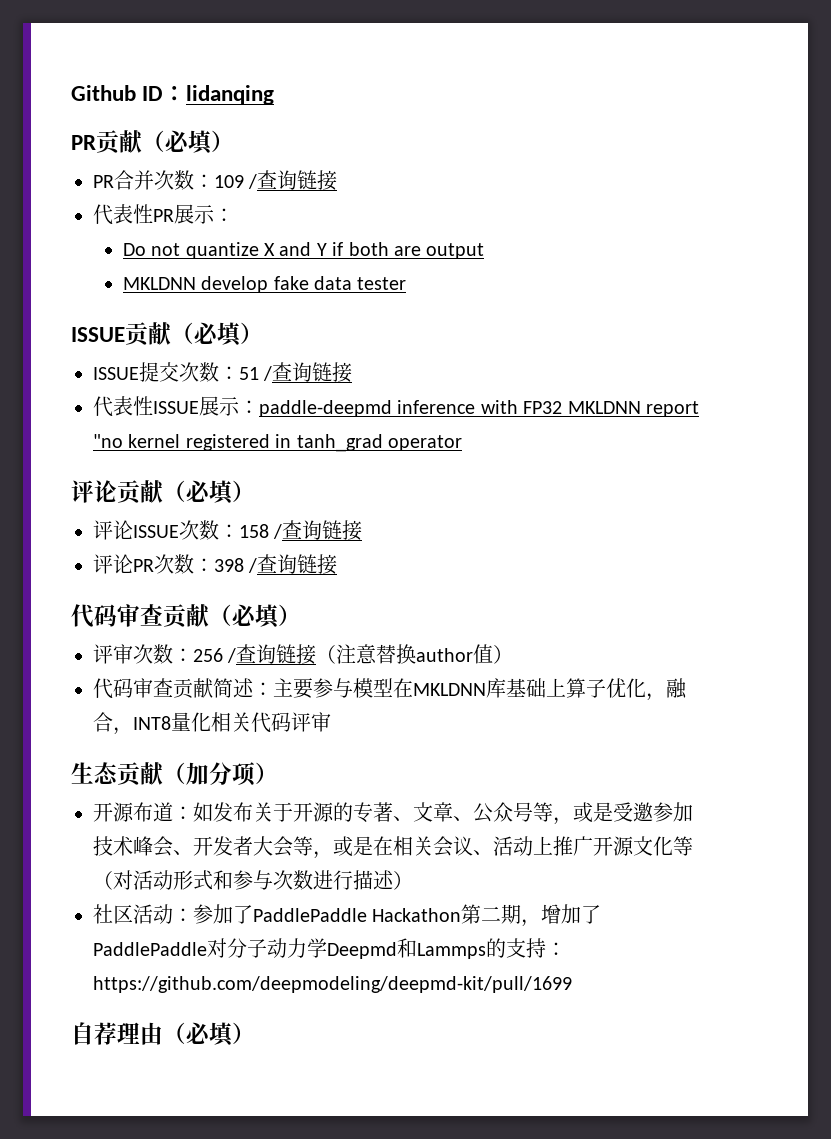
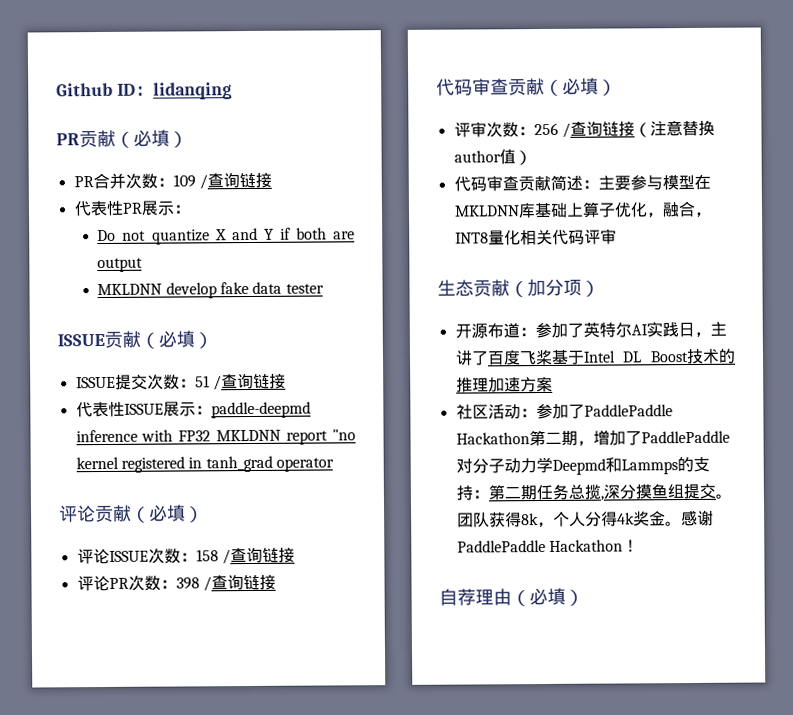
- 开源布道：如发布关于开源的专著、文章、公众号等，或是受邀参加技术峰会、开发者大会等，或是在相关会议、活动上推广开源文化等（对活动形式和参与次数进行描述）
+ 开源布道：参加了英特尔AI实践日，主讲了百度飞桨基于Intel DL Boost技术的推理加速方案
- 社区活动：参加了PaddlePaddle Hackathon第二期，增加了PaddlePaddle对分子动力学Deepmd和Lammps的支持：https://github.com/deepmodeling/deepmd-kit/pull/1699
+ 社区活动：参加了PaddlePaddle Hackathon第二期，增加了PaddlePaddle对分子动力学Deepmd和Lammps的支持：第二期任务总揽,深分摸鱼组提交。团队获得8k，个人分得4k奖金。感谢PaddlePaddle Hackathon！

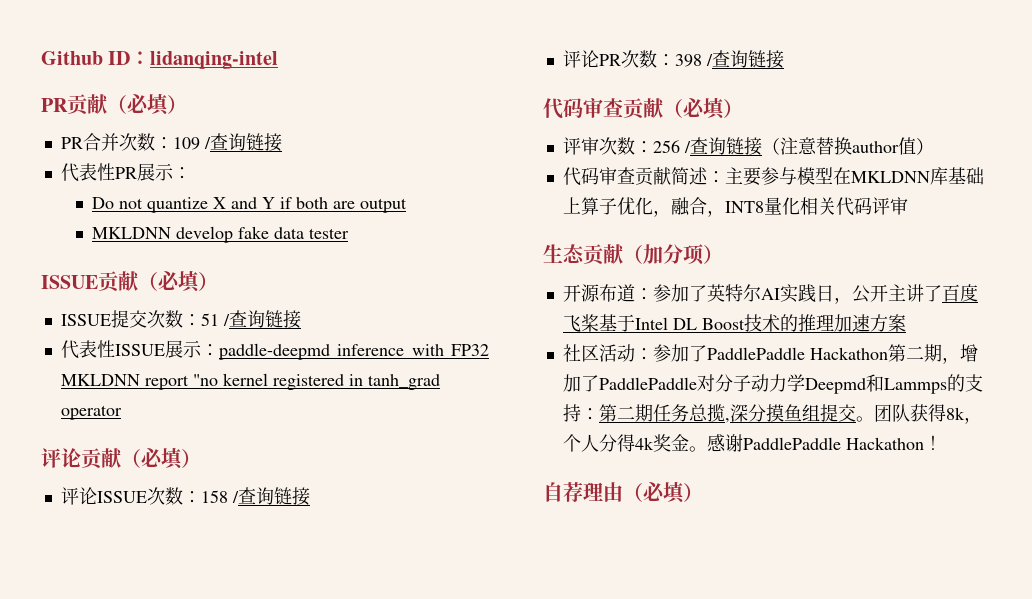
- Github ID：lidanqing
+ Github ID：lidanqing-intel
- 开源布道：参加了英特尔AI实践日，主讲了百度飞桨基于Intel DL Boost技术的推理加速方案
+ 开源布道：参加了英特尔AI实践日，公开主讲了百度飞桨基于Intel DL Boost技术的推理加速方案

